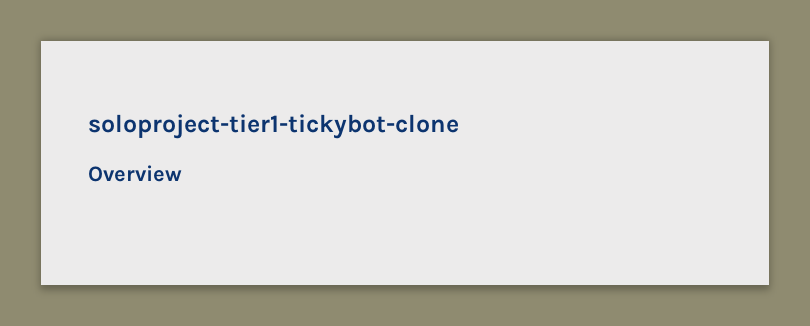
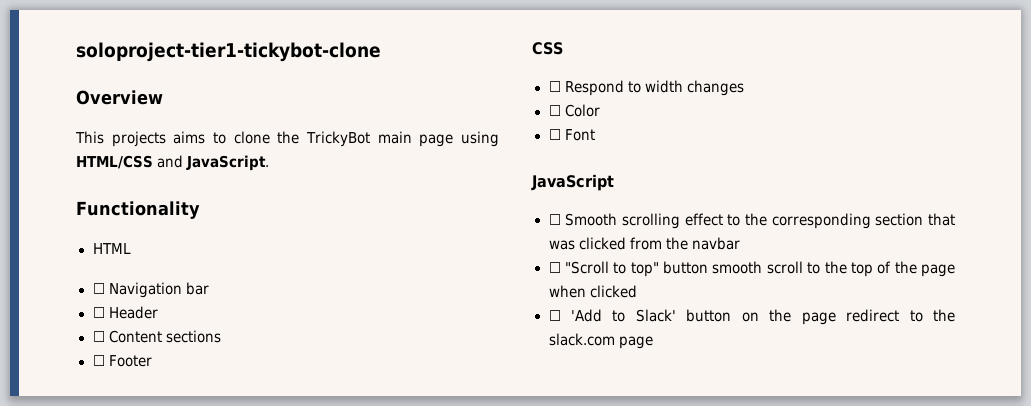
+ This projects aims to clone the TrickyBot main page using HTML/CSS and JavaScript.
+ Functionality
+ HTML
+ ☐ Navigation bar
+ ☐ Header
+ ☐ Content sections
+ ☐ Footer
+ CSS
+ ☐ Respond to width changes
+ ☐ Color
+ ☐ Font
+ JavaScript
+ ☐ Smooth scrolling effect to the corresponding section that was clicked from the navbar
+ ☐ "Scroll to top" button smooth scroll to the top of the page when clicked
+ ☐ 'Add to Slack' button on the page redirect to the slack.com page

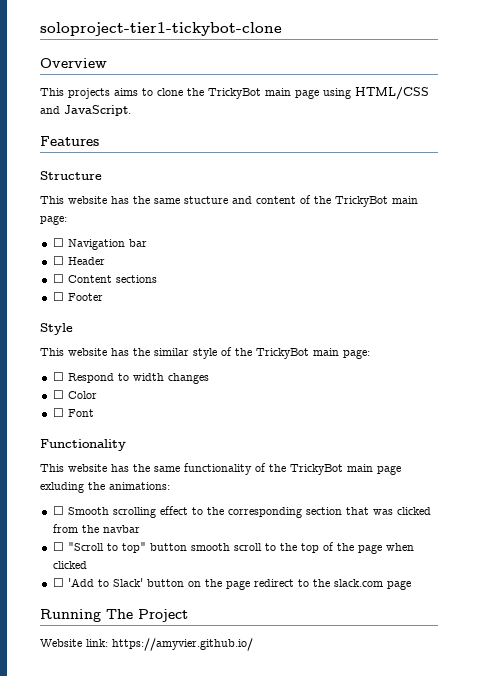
- Functionality
- HTML
+ Features
+ Structure
+ This website has the same stucture and content of the TrickyBot main page:
- CSS
+ Style
+ This website has the similar style of the TrickyBot main page:
- JavaScript
+ Functionality
+ This website has the same functionality of the TrickyBot main page exluding the animations:
+ Running The Project
+ Website link: https://amyvier.github.io/

